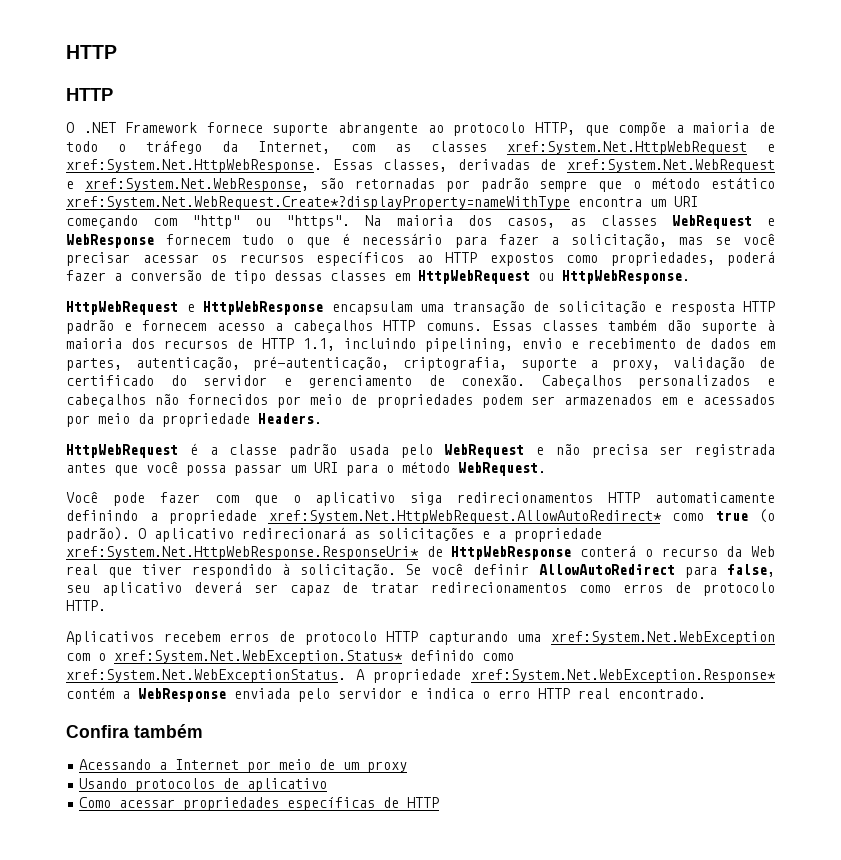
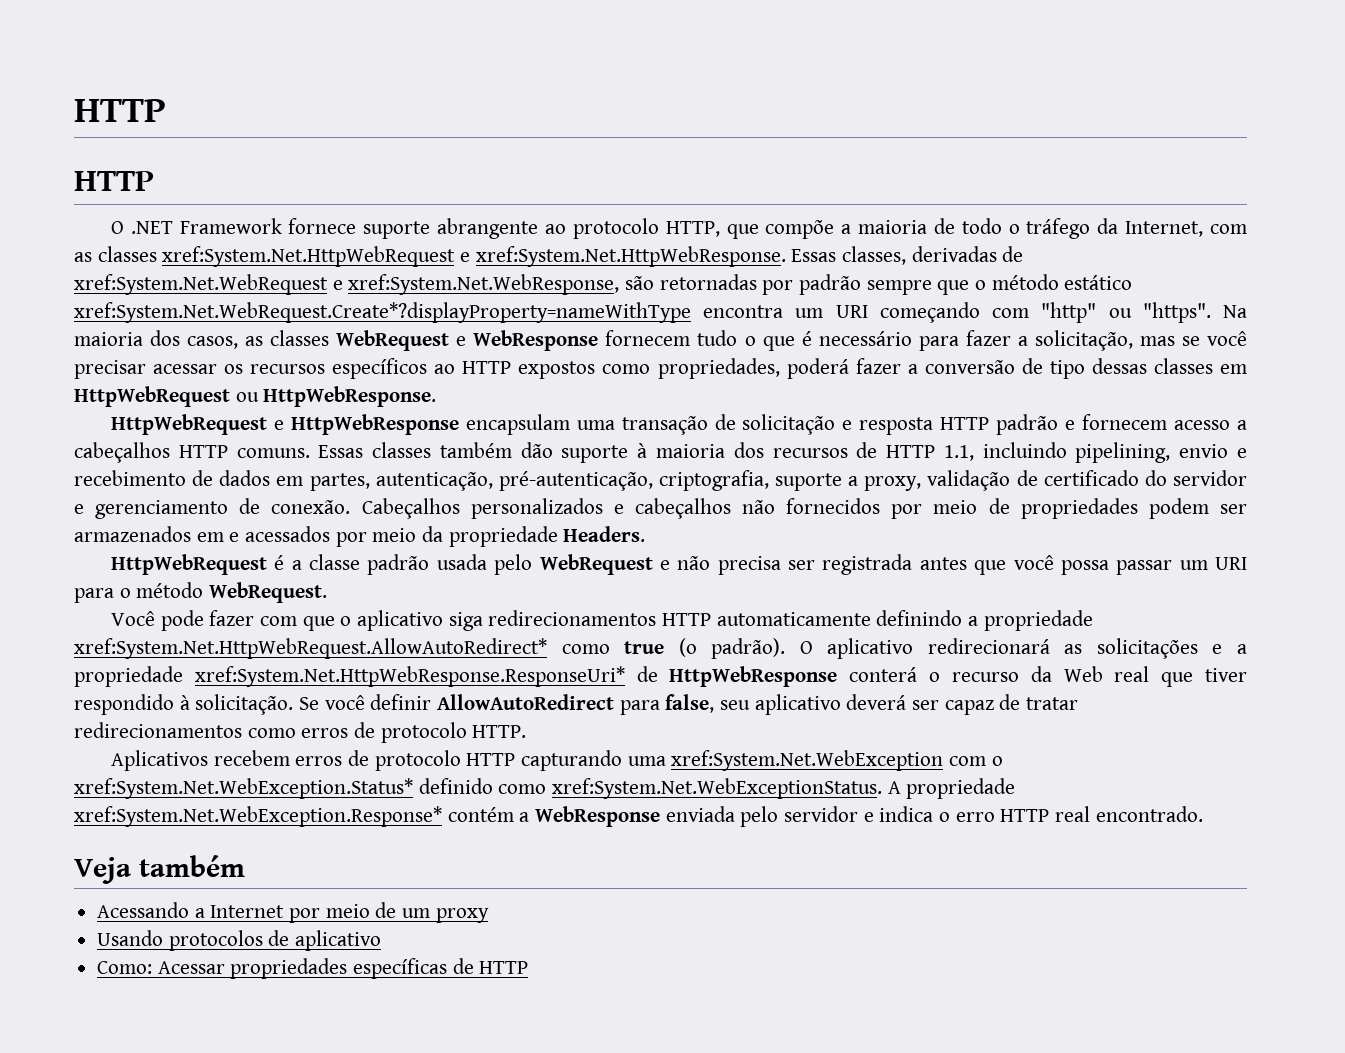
- Confira também
+ Veja também
- Como acessar propriedades específicas de HTTP
+ Como: Acessar propriedades específicas de HTTP

